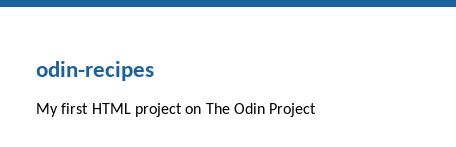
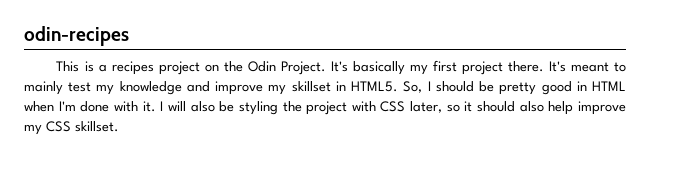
- My first HTML project on The Odin Project
+ This is a recipes project on the Odin Project. It's basically my first project there. It's meant to mainly test my knowledge and improve my skillset in HTML5. So, I should be pretty good in HTML when I'm done with it. I will also be styling the project with CSS later, so it should also help improve my CSS skillset.

